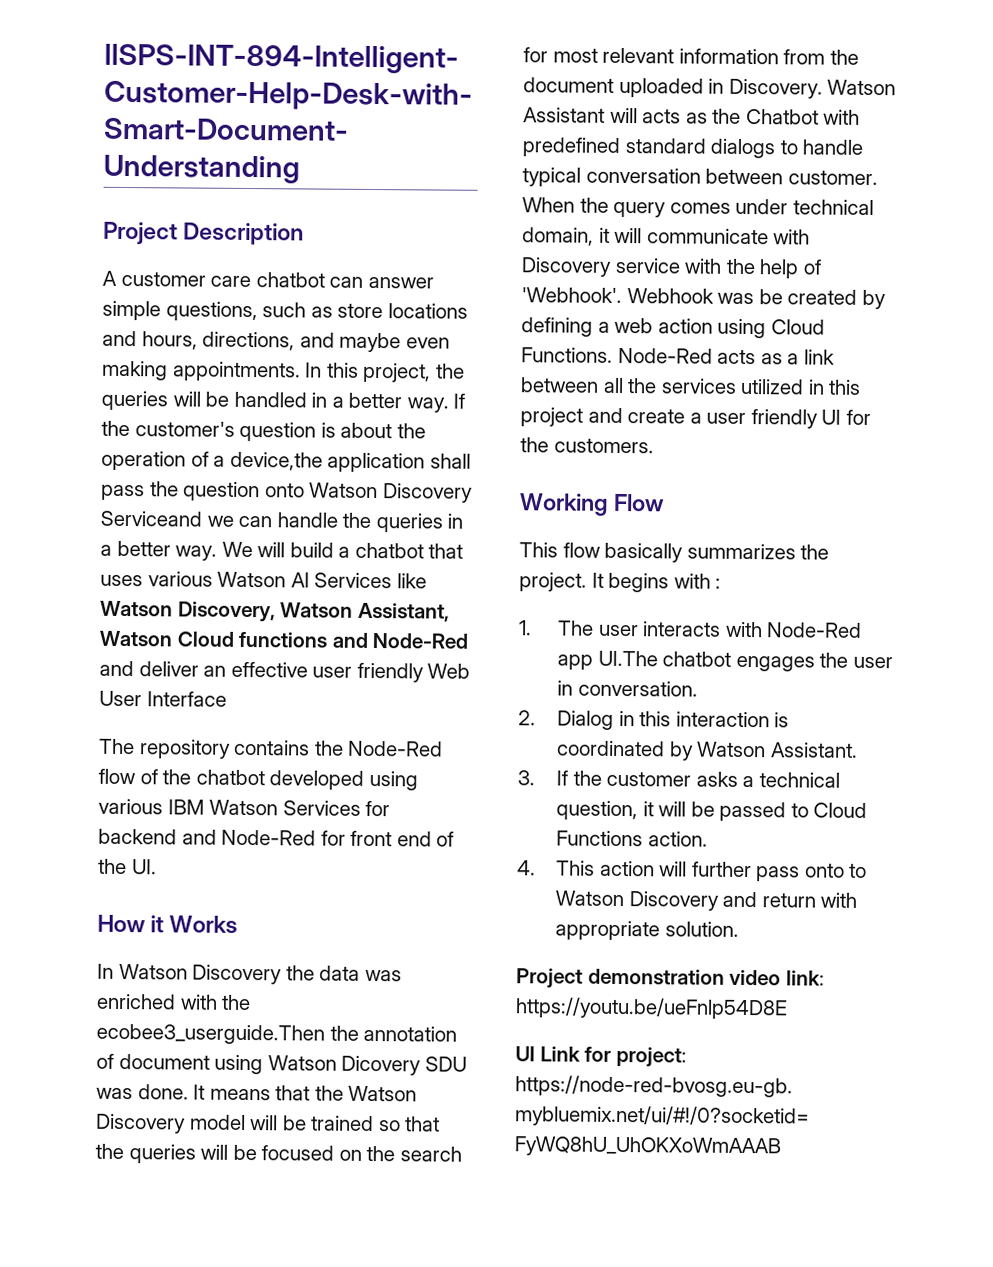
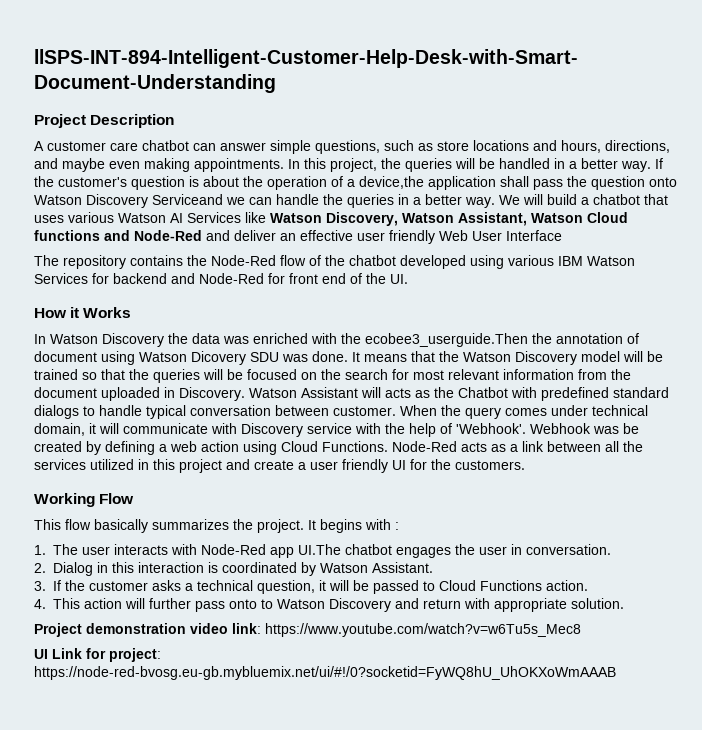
- Project demonstration video link: https://youtu.be/ueFnlp54D8E
+ Project demonstration video link: https://www.youtube.com/watch?v=w6Tu5s_Mec8

